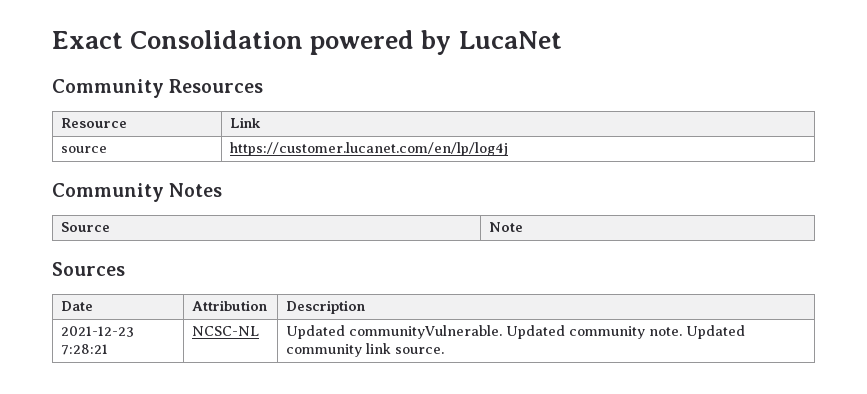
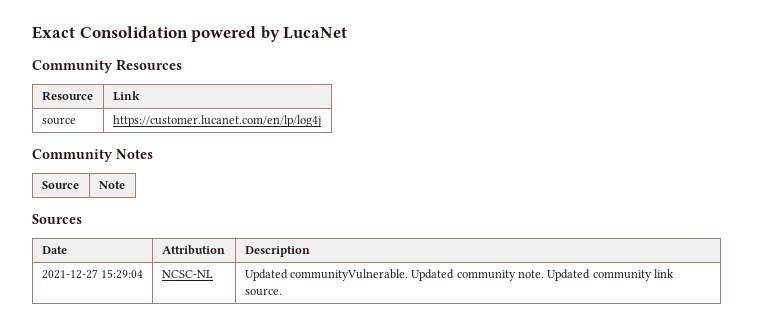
- 2021-12-23 7:28:21 | NCSC-NL | Updated communityVulnerable. Updated community note. Updated community link source.
+ 2021-12-27 15:29:04 | NCSC-NL | Updated communityVulnerable. Updated community note. Updated community link source.

